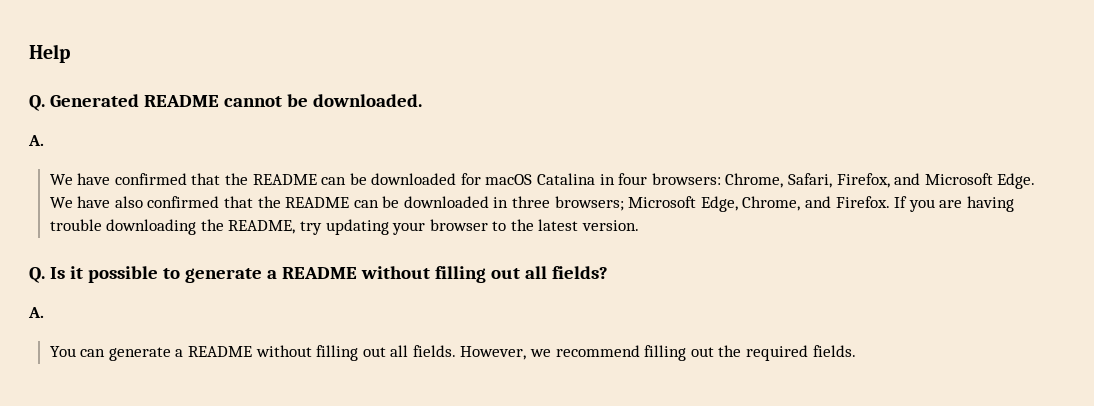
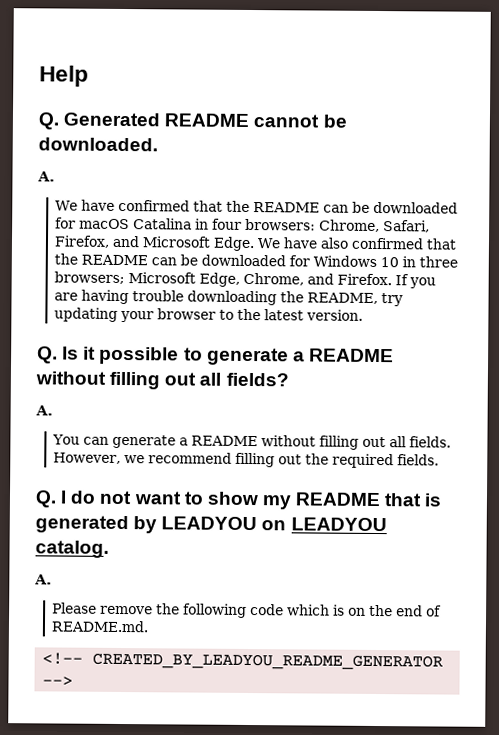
- We have also confirmed that the README can be downloaded in three browsers; Microsoft Edge, Chrome, and Firefox.
+ We have also confirmed that the README can be downloaded for Windows 10 in three browsers; Microsoft Edge, Chrome, and Firefox.
+ Q. I do not want to show my README that is generated by LEADYOU on LEADYOU catalog.
+ A.
+ Please remove the following code which is on the end of README.md.
+ <!-- CREATED_BY_LEADYOU_README_GENERATOR -->

